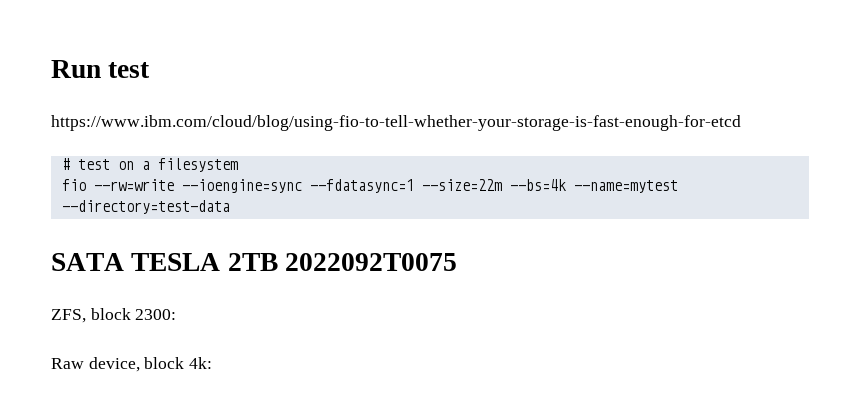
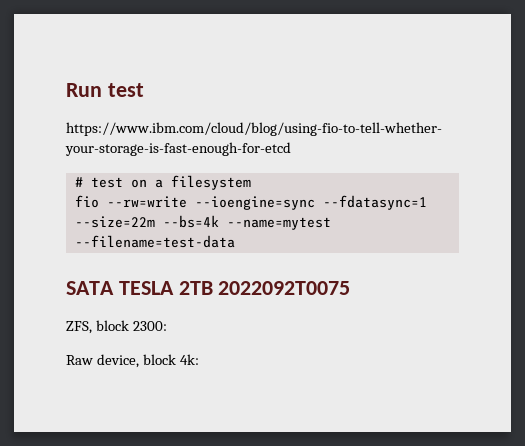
- fio --rw=write --ioengine=sync --fdatasync=1 --size=22m --bs=4k --name=mytest --directory=test-data
+ fio --rw=write --ioengine=sync --fdatasync=1 --size=22m --bs=4k --name=mytest --filename=test-data

